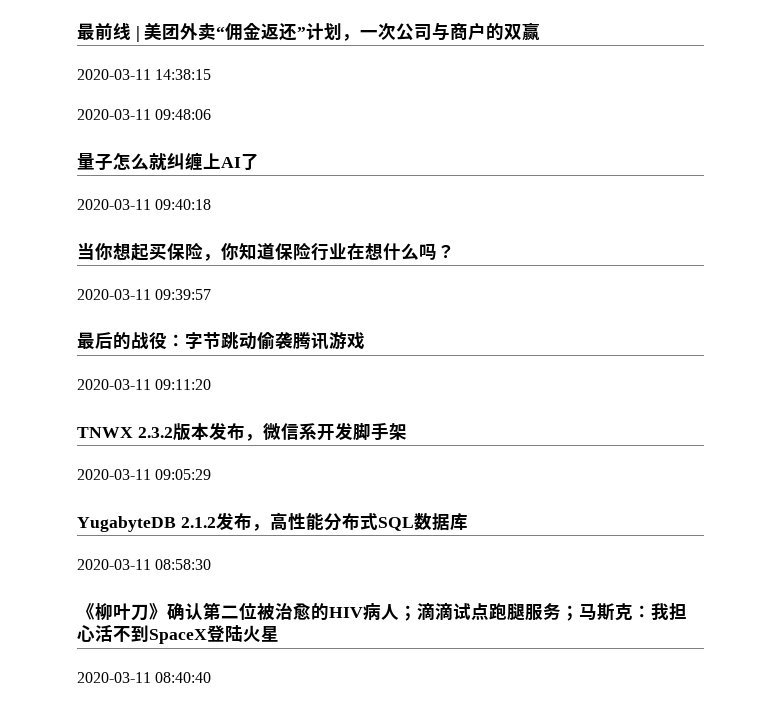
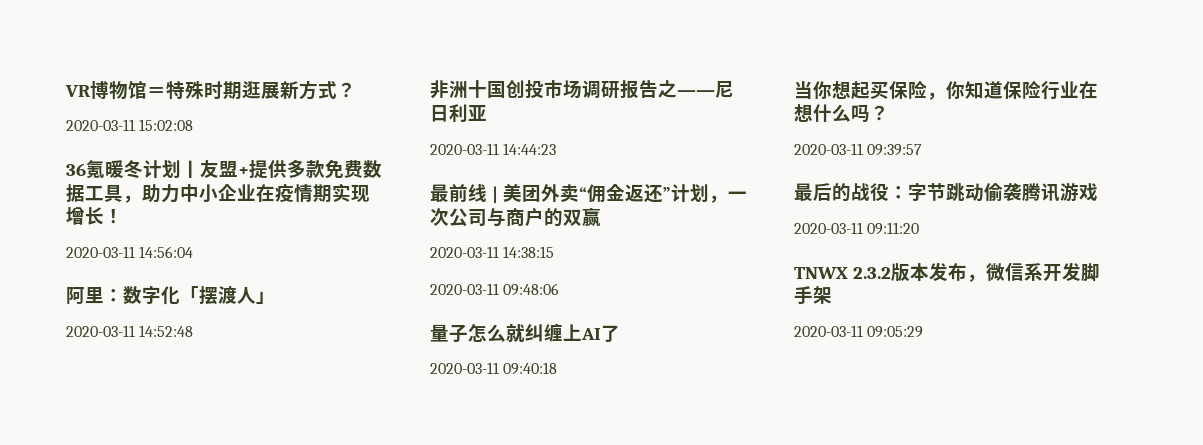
+ VR博物馆＝特殊时期逛展新方式？
+ 2020-03-11 15:02:08
+ 36氪暖冬计划丨友盟+提供多款免费数据工具，助力中小企业在疫情期实现增长！
+ 2020-03-11 14:56:04
+ 阿里：数字化「摆渡人」
+ 2020-03-11 14:52:48
+ 非洲十国创投市场调研报告之——尼日利亚
+ 2020-03-11 14:44:23
- YugabyteDB 2.1.2发布，高性能分布式SQL数据库
- 2020-03-11 08:58:30
- 《柳叶刀》确认第二位被治愈的HIV病人；滴滴试点跑腿服务；马斯克：我担心活不到SpaceX登陆火星
- 2020-03-11 08:40:40

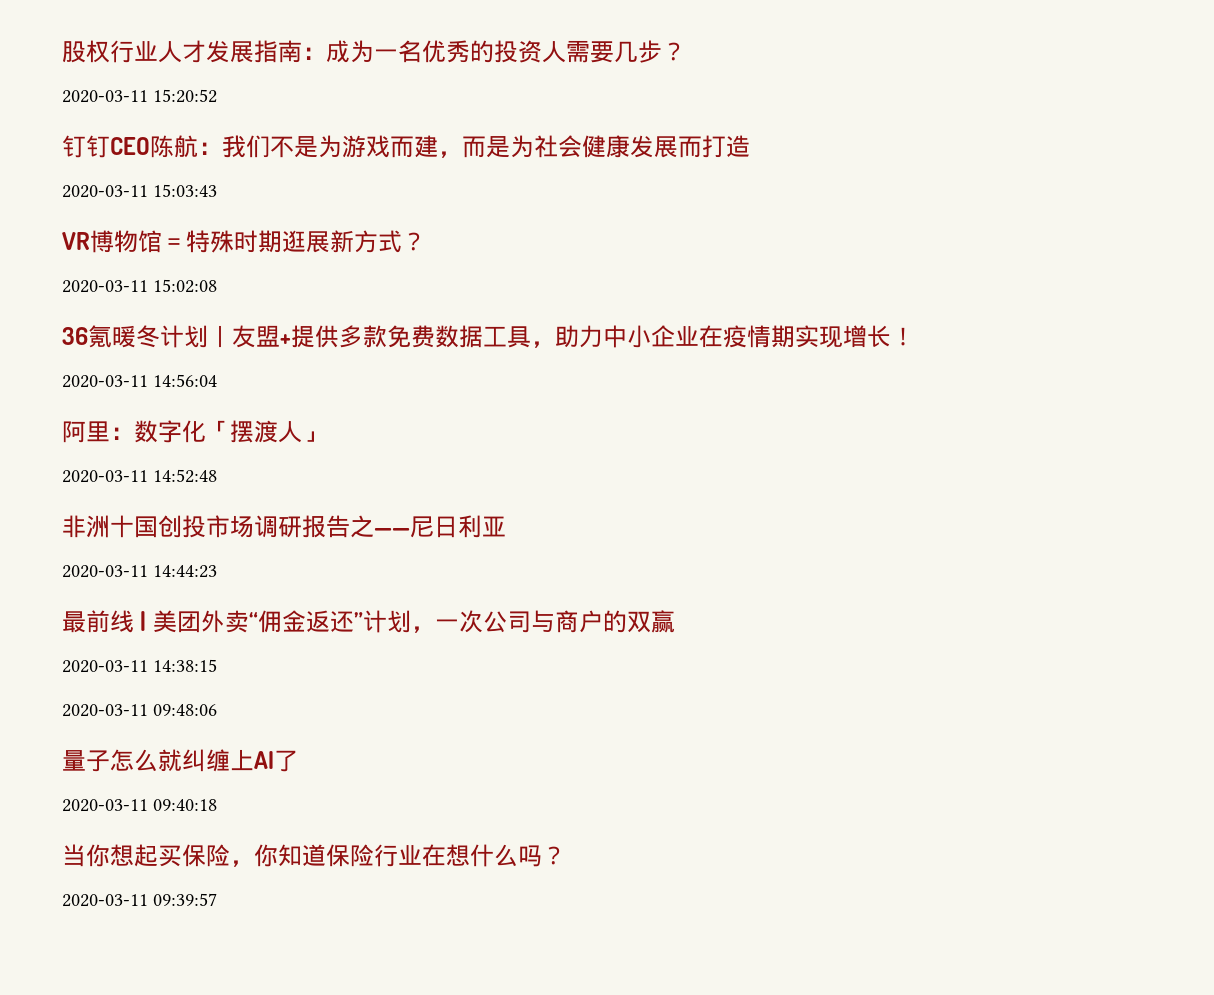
+ 股权行业人才发展指南：成为一名优秀的投资人需要几步？
+ 2020-03-11 15:20:52
+ 钉钉CEO陈航：我们不是为游戏而建，而是为社会健康发展而打造
+ 2020-03-11 15:03:43
- 最后的战役：字节跳动偷袭腾讯游戏
- 2020-03-11 09:11:20
- TNWX 2.3.2版本发布，微信系开发脚手架
- 2020-03-11 09:05:29

